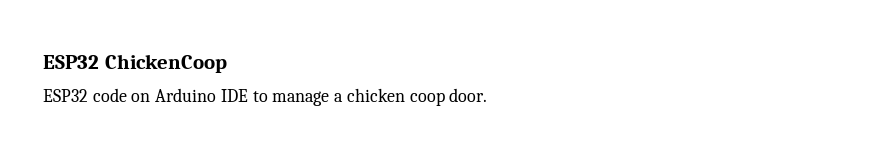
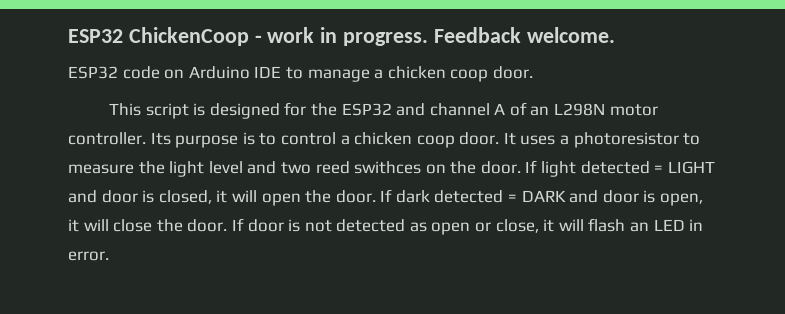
- ESP32 ChickenCoop
+ ESP32 ChickenCoop - work in progress. Feedback welcome.
+ This script is designed for the ESP32 and channel A of an L298N motor controller. Its purpose is to control a chicken coop door. It uses a photoresistor to measure the light level and two reed swithces on the door. If light detected = LIGHT and door is closed, it will open the door. If dark detected = DARK and door is open, it will close the door. If door is not detected as open or close, it will flash an LED in error.

